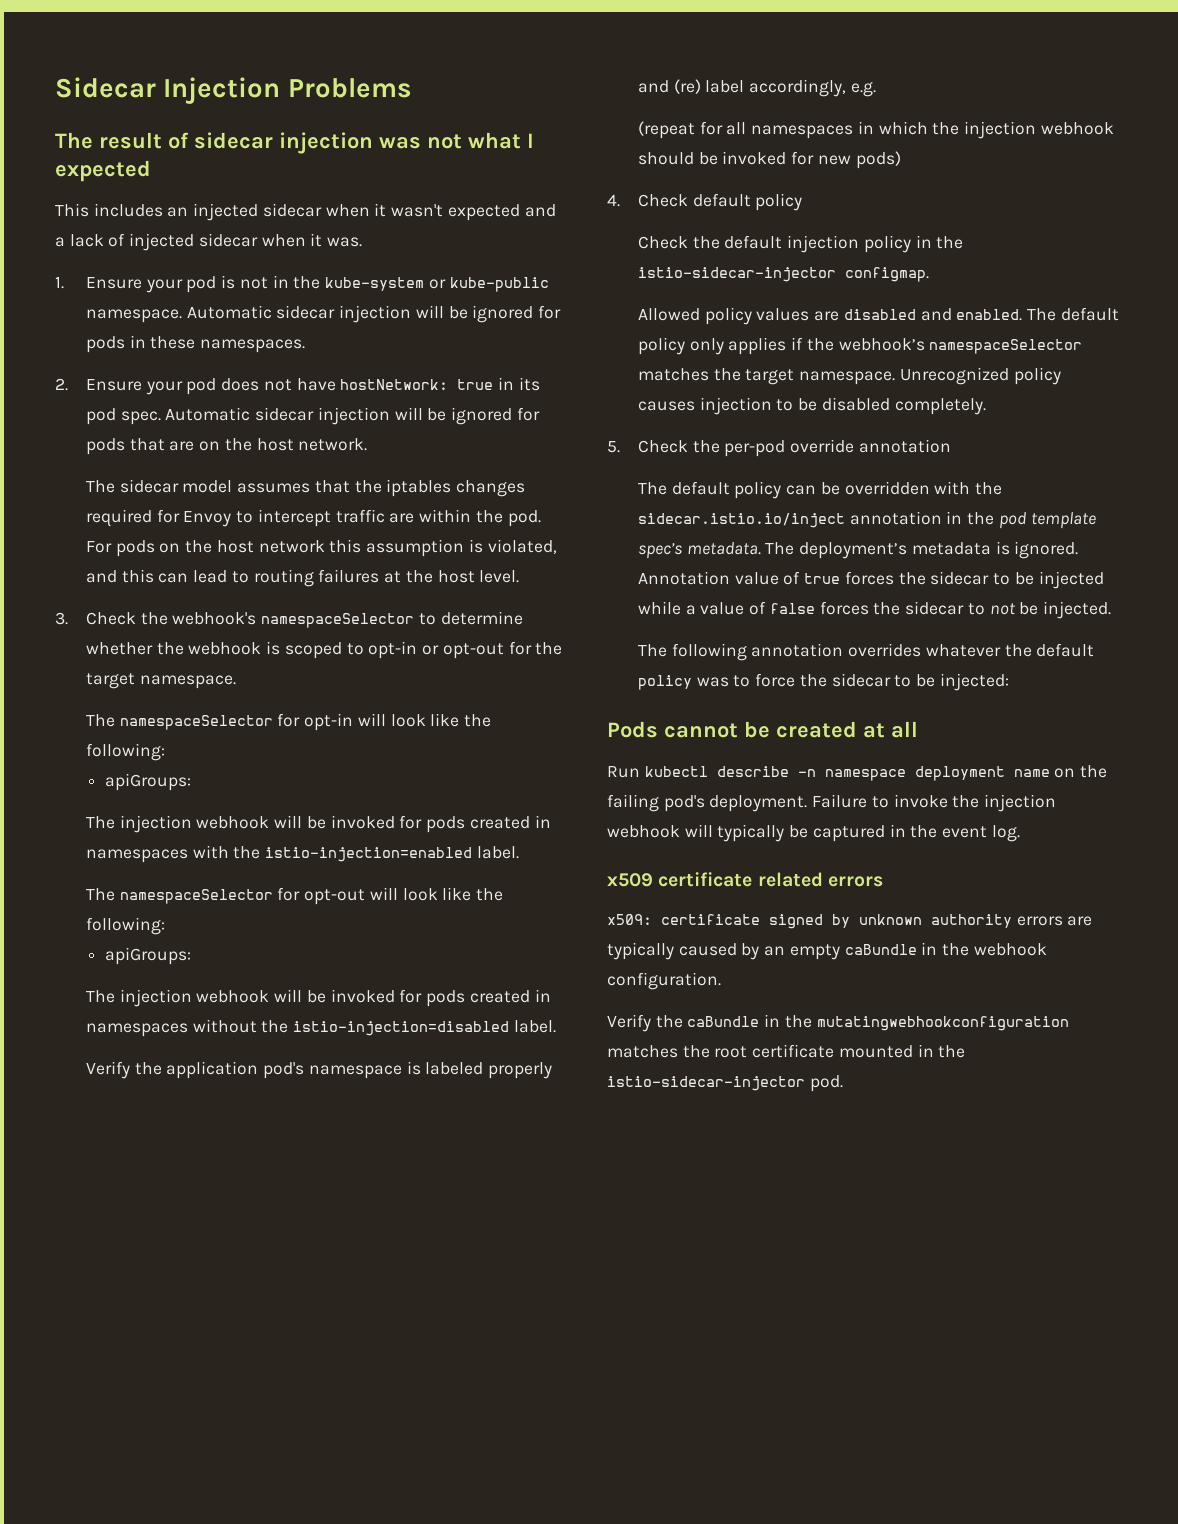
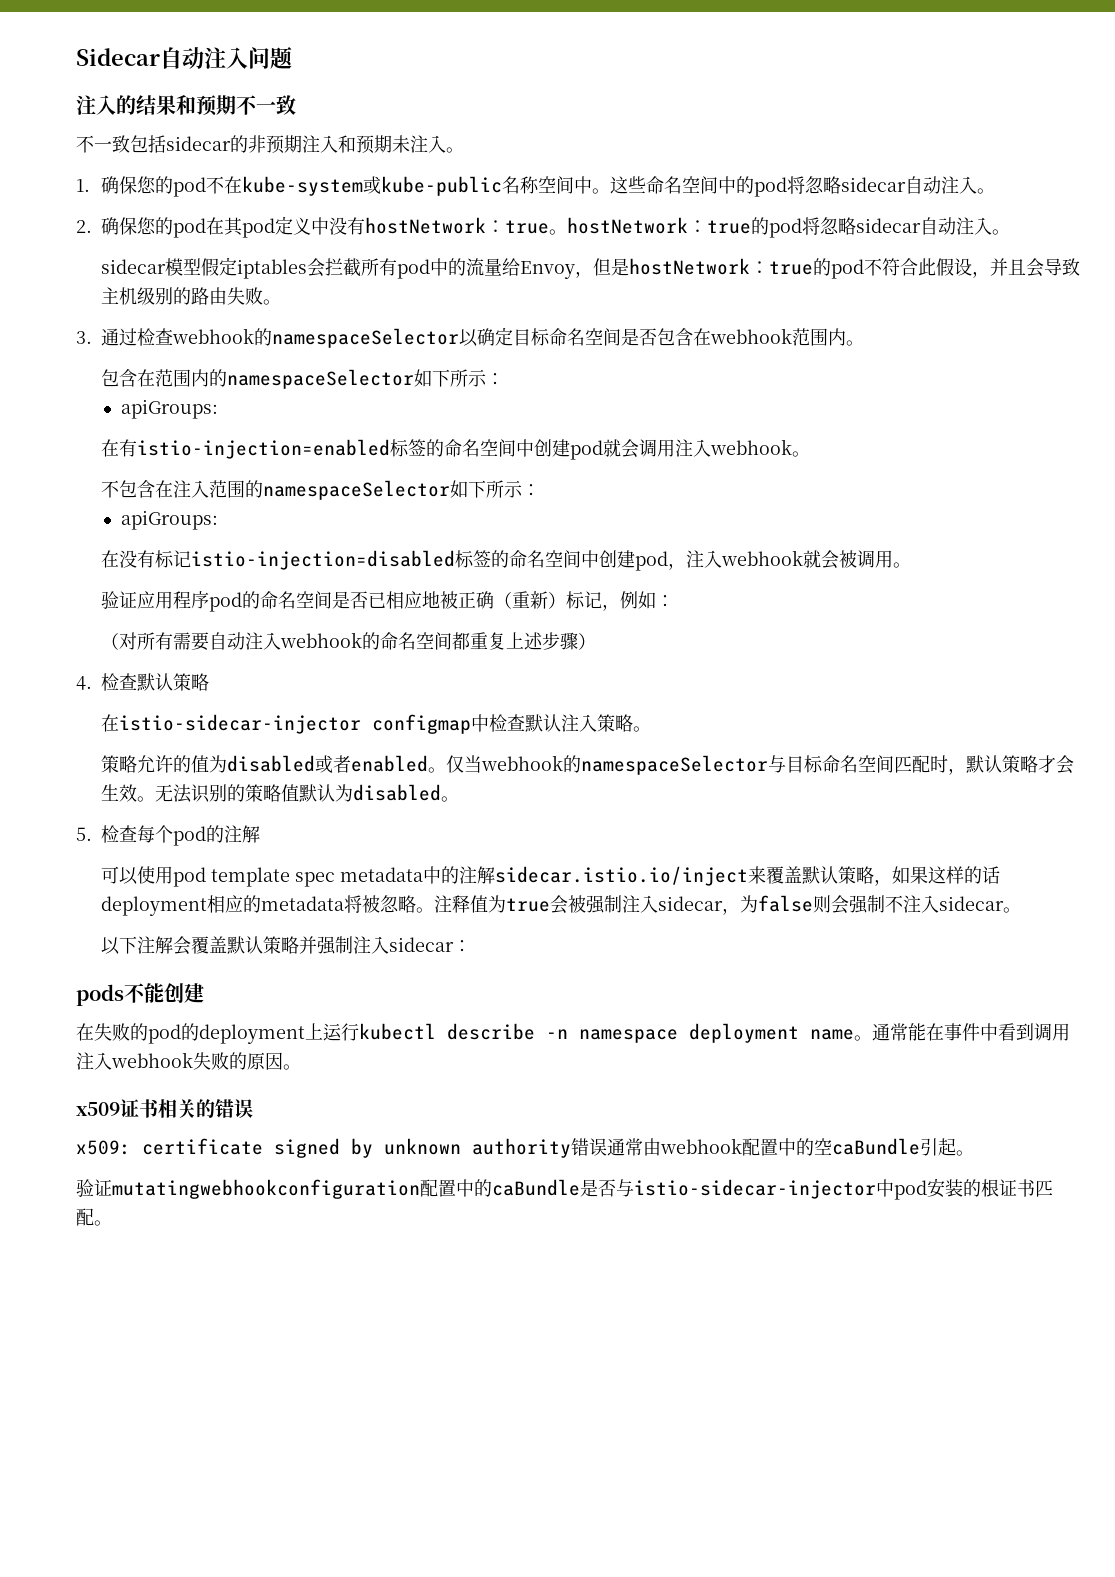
- Sidecar Injection Problems
- The result of sidecar injection was not what I expected
- This includes an injected sidecar when it wasn't expected and a lack of injected sidecar when it was.
- 1. Ensure your pod is not in the kube-system or kube-public namespace. Automatic sidecar injection will be ignored for pods in these namespaces.
- 2. Ensure your pod does not have hostNetwork: true in its pod spec. Automatic sidecar injection will be ignored for pods that are on the host network.
- The sidecar model assumes that the iptables changes required for Envoy to intercept traffic are within the pod. For pods on the host network this assumption is violated, and this can lead to routing failures at the host level.
- 3. Check the webhook's namespaceSelector to determine whether the webhook is scoped to opt-in or opt-out for the target namespace.
- The namespaceSelector for opt-in will look like the following:
+ Sidecar自动注入问题
+ 注入的结果和预期不一致
+ 不一致包括sidecar的非预期注入和预期未注入。
+ 1.确保您的pod不在kube-system或kube-public名称空间中。这些命名空间中的pod将忽略sidecar自动注入。
+ 2.确保您的pod在其pod定义中没有hostNetwork：true。hostNetwork：true的pod将忽略sidecar自动注入。
+ sidecar模型假定iptables会拦截所有pod中的流量给Envoy，但是hostNetwork：true的pod不符合此假设，并且会导致主机级别的路由失败。
+ 3.通过检查webhook的namespaceSelector以确定目标命名空间是否包含在webhook范围内。
+ 包含在范围内的namespaceSelector如下所示：
  apiGroups:
- The injection webhook will be invoked for pods created in namespaces with the istio-injection=enabled label.
- The namespaceSelector for opt-out will look like the following:
+ 在有istio-injection=enabled标签的命名空间中创建pod就会调用注入webhook。
+ 不包含在注入范围的namespaceSelector如下所示：
  apiGroups:
- The injection webhook will be invoked for pods created in namespaces without the istio-injection=disabled label.
- Verify the application pod's namespace is labeled properly and (re) label accordingly, e.g.
- (repeat for all namespaces in which the injection webhook should be invoked for new pods)
- 4. Check default policy
- Check the default injection policy in the istio-sidecar-injector configmap.
- Allowed policy values are disabled and enabled. The default policy only applies if the webhook’s namespaceSelector matches the target namespace. Unrecognized policy causes injection to be disabled completely.
- 5. Check the per-pod override annotation
- The default policy can be overridden with the sidecar.istio.io/inject annotation in the pod template spec’s metadata. The deployment’s metadata is ignored. Annotation value of true forces the sidecar to be injected while a value of false forces the sidecar to not be injected.
- The following annotation overrides whatever the default policy was to force the sidecar to be injected:
- Pods cannot be created at all
- Run kubectl describe -n namespace deployment name on the failing pod's deployment. Failure to invoke the injection webhook will typically be captured in the event log.
- x509 certificate related errors
+ 在没有标记istio-injection=disabled标签的命名空间中创建pod，注入webhook就会被调用。
+ 验证应用程序pod的命名空间是否已相应地被正确（重新）标记，例如：
+ （对所有需要自动注入webhook的命名空间都重复上述步骤）
+ 4.检查默认策略
+ 在istio-sidecar-injector configmap中检查默认注入策略。
+ 策略允许的值为disabled或者enabled。仅当webhook的namespaceSelector与目标命名空间匹配时，默认策略才会生效。无法识别的策略值默认为disabled。
+ 5.检查每个pod的注解
+ 可以使用pod template spec metadata中的注解sidecar.istio.io/inject来覆盖默认策略，如果这样的话deployment相应的metadata将被忽略。注释值为true会被强制注入sidecar，为false则会强制不注入sidecar。
+ 以下注解会覆盖默认策略并强制注入sidecar：
+ pods不能创建
+ 在失败的pod的deployment上运行kubectl describe -n namespace deployment name。通常能在事件中看到调用注入webhook失败的原因。
+ x509证书相关的错误
- x509: certificate signed by unknown authority errors are typically caused by an empty caBundle in the webhook configuration.
- Verify the caBundle in the mutatingwebhookconfiguration matches the root certificate mounted in the istio-sidecar-injector pod.
+ x509: certificate signed by unknown authority错误通常由webhook配置中的空caBundle引起。
+ 验证mutatingwebhookconfiguration配置中的caBundle是否与istio-sidecar-injector中pod安装的根证书匹配。

